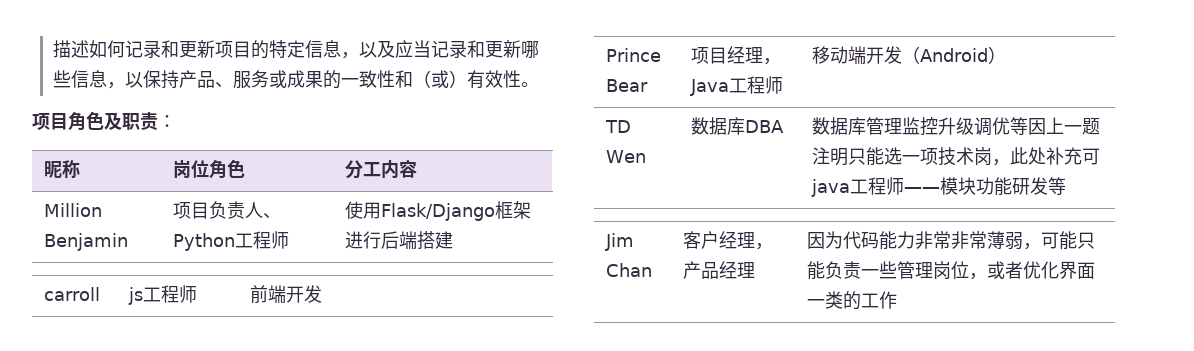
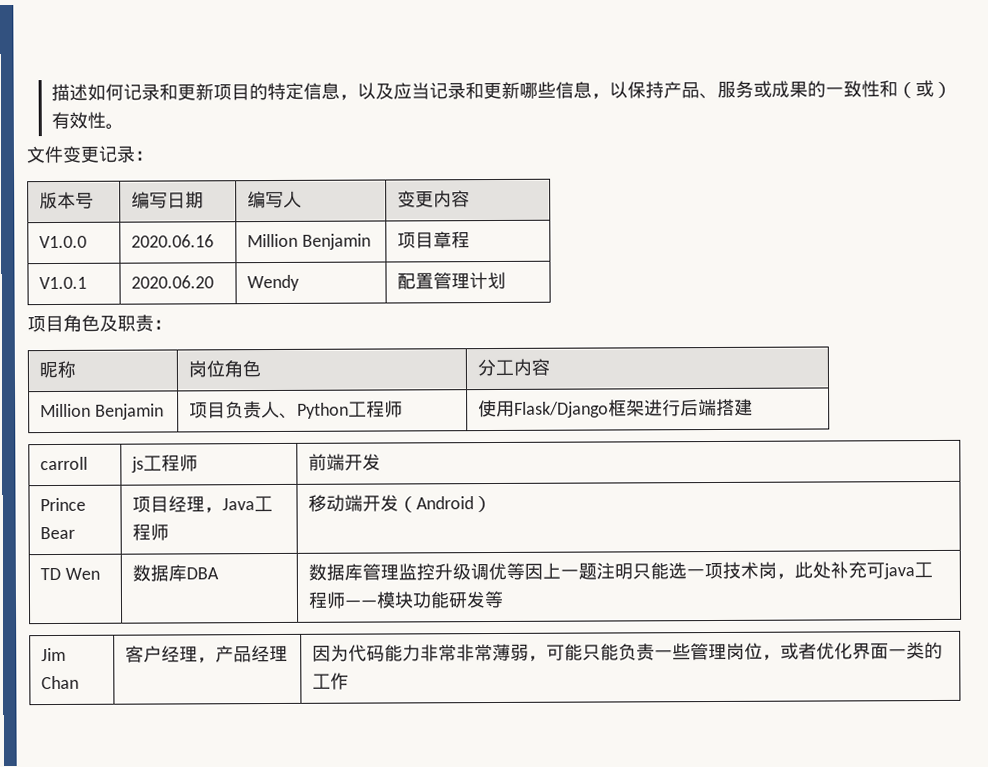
+ 文件变更记录：
+ 版本号 | 编写日期 | 编写人 | 变更内容
+ V1.0.0 | 2020.06.16 | Million Benjamin | 项目章程
+ V1.0.1 | 2020.06.20 | Wendy | 配置管理计划

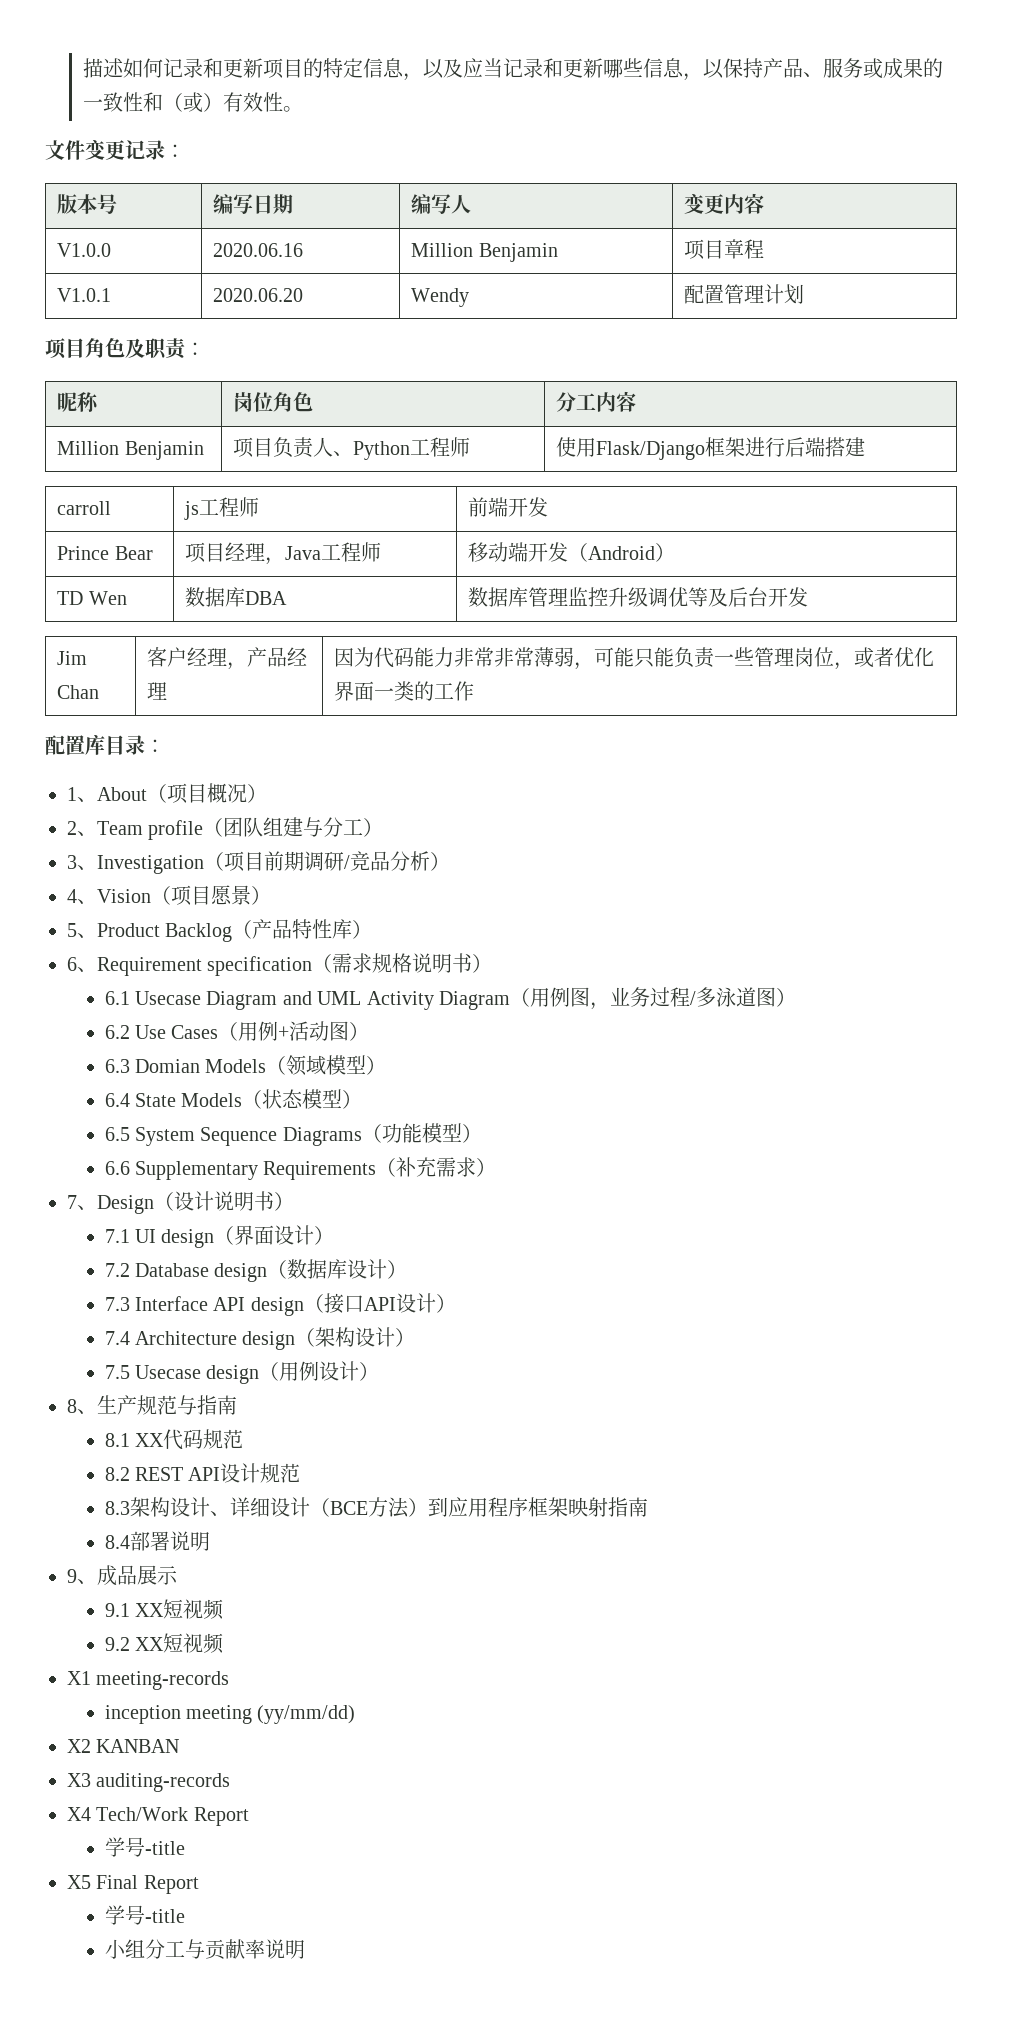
- TD Wen | 数据库DBA | 数据库管理监控升级调优等因上一题注明只能选一项技术岗，此处补充可java工程师——模块功能研发等
+ TD Wen | 数据库DBA | 数据库管理监控升级调优等及后台开发
+ 配置库目录：
+ 1、About（项目概况）
+ 2、Team profile（团队组建与分工）
+ 3、Investigation（项目前期调研/竞品分析）
+ 4、Vision（项目愿景）
+ 5、Product Backlog（产品特性库）
+ 6、Requirement specification（需求规格说明书）
+ 6.1 Usecase Diagram and UML Activity Diagram（用例图，业务过程/多泳道图）
+ 6.2 Use Cases（用例+活动图）
+ 6.3 Domian Models（领域模型）
+ 6.4 State Models（状态模型）
+ 6.5 System Sequence Diagrams（功能模型）
+ 6.6 Supplementary Requirements（补充需求）
+ 7、Design（设计说明书）
+ 7.1 UI design（界面设计）
+ 7.2 Database design（数据库设计）
+ 7.3 Interface API design（接口API设计）
+ 7.4 Architecture design（架构设计）
+ 7.5 Usecase design（用例设计）
+ 8、生产规范与指南
+ 8.1 XX代码规范
+ 8.2 REST API设计规范
+ 8.3架构设计、详细设计（BCE方法）到应用程序框架映射指南
+ 8.4部署说明
+ 9、成品展示
+ 9.1 XX短视频
+ 9.2 XX短视频
+ X1 meeting-records
+ inception meeting (yy/mm/dd)
+ X2 KANBAN
+ X3 auditing-records
+ X4 Tech/Work Report
+ 学号-title
+ X5 Final Report
+ 学号-title
+ 小组分工与贡献率说明

